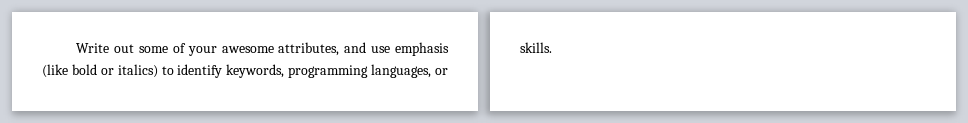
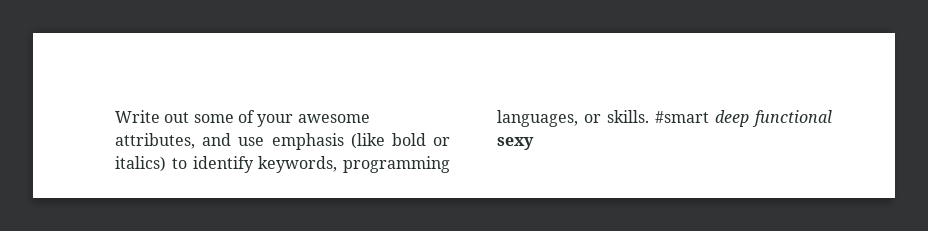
+ #smart deep functional sexy

